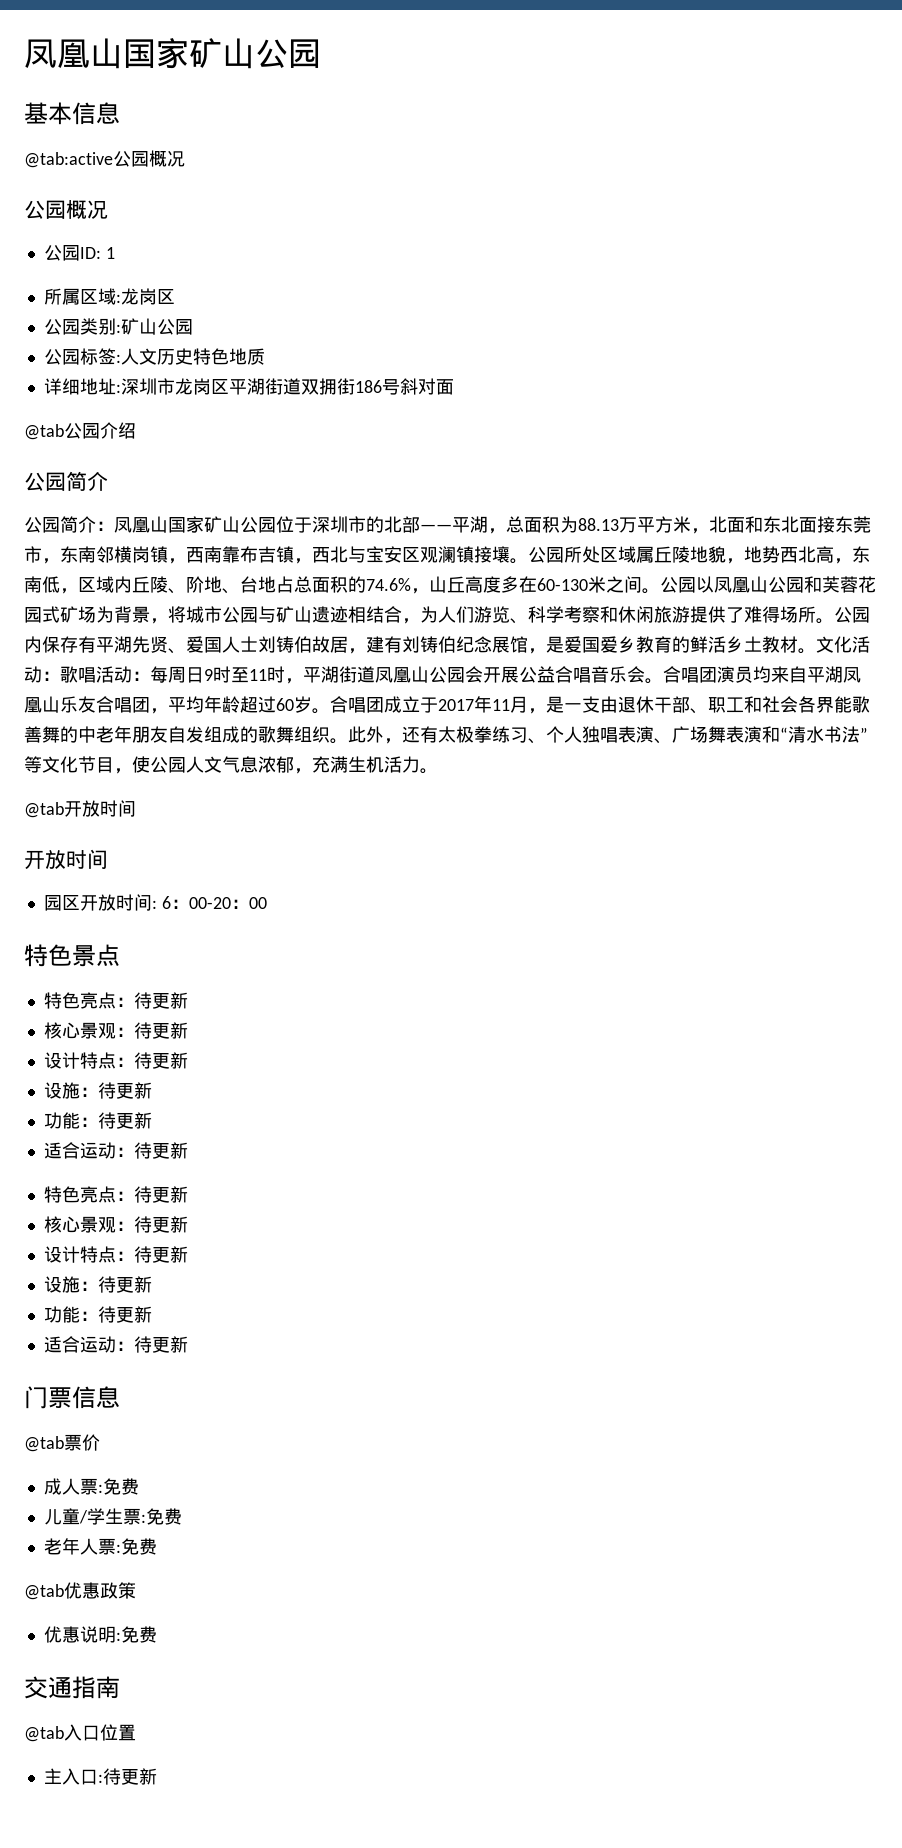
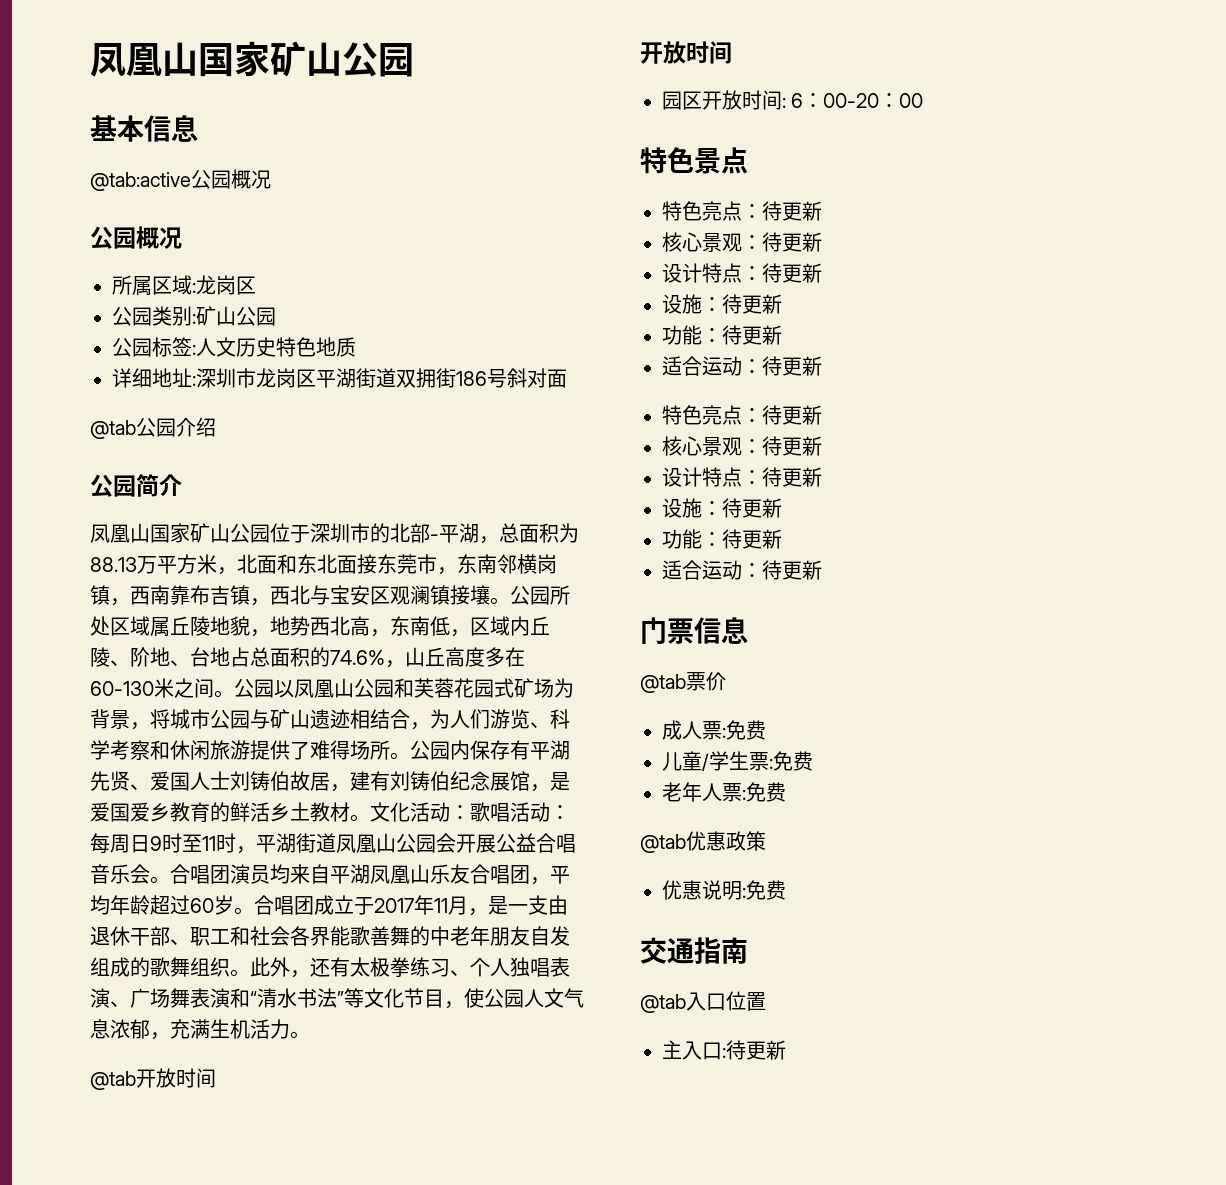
- 公园ID: 1
- 公园简介：凤凰山国家矿山公园位于深圳市的北部——平湖，总面积为88.13万平方米，北面和东北面接东莞市，东南邻横岗镇，西南靠布吉镇，西北与宝安区观澜镇接壤。
+ 凤凰山国家矿山公园位于深圳市的北部-平湖，总面积为88.13万平方米，北面和东北面接东莞市，东南邻横岗镇，西南靠布吉镇，西北与宝安区观澜镇接壤。

